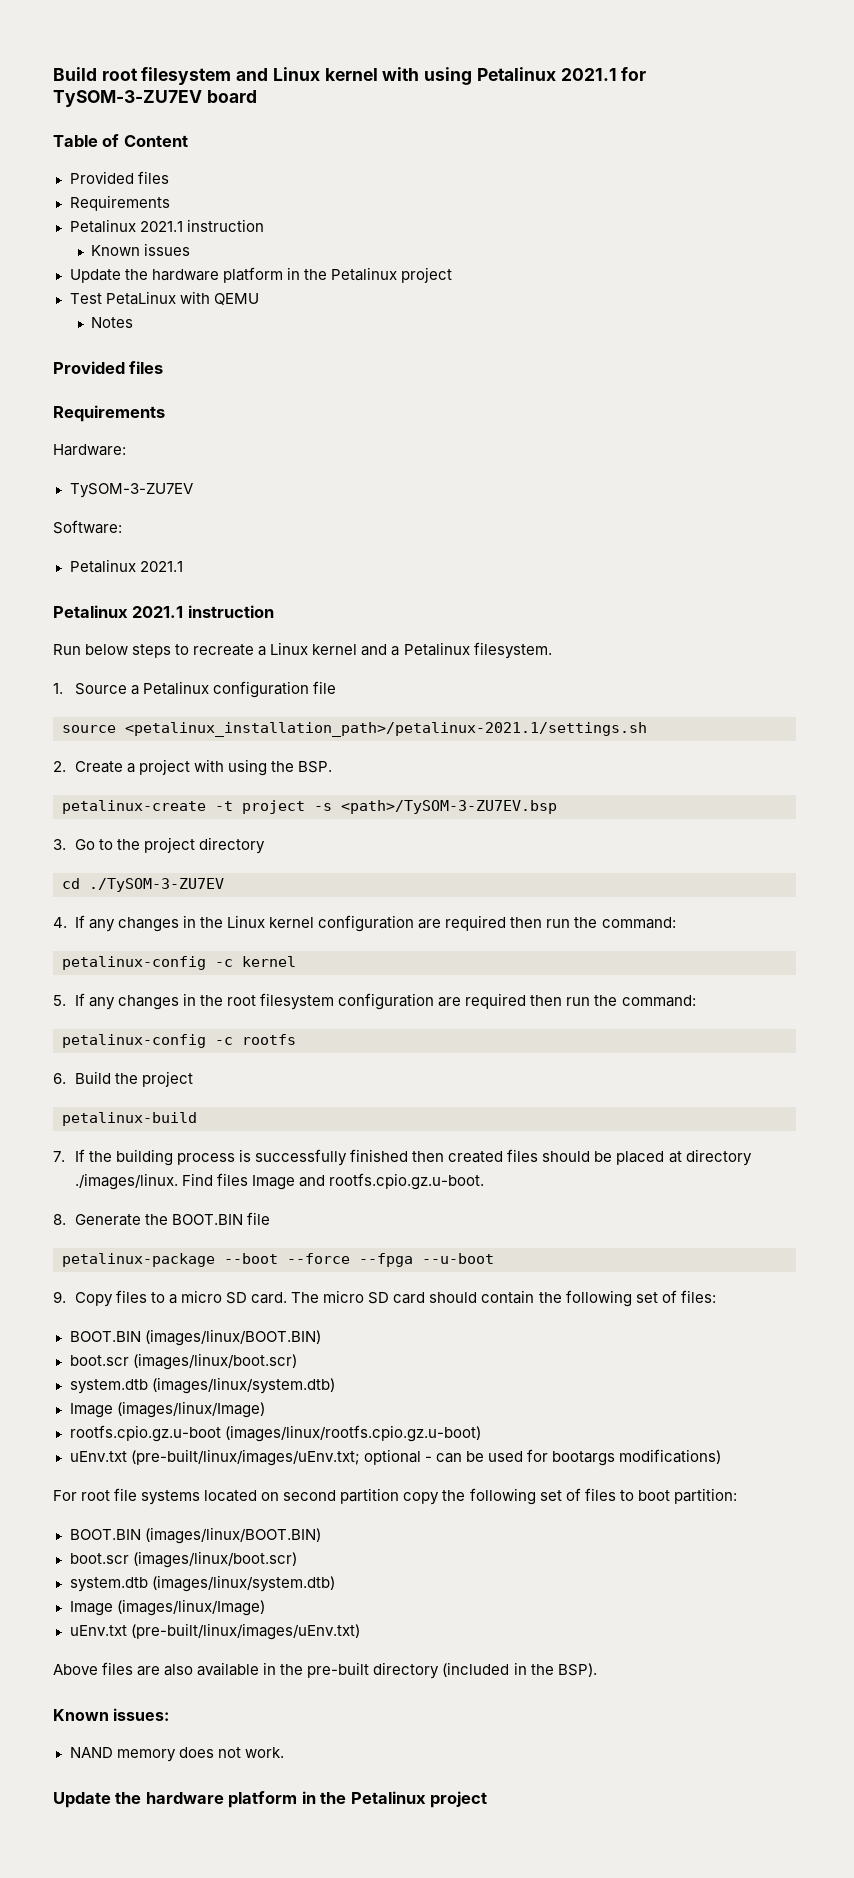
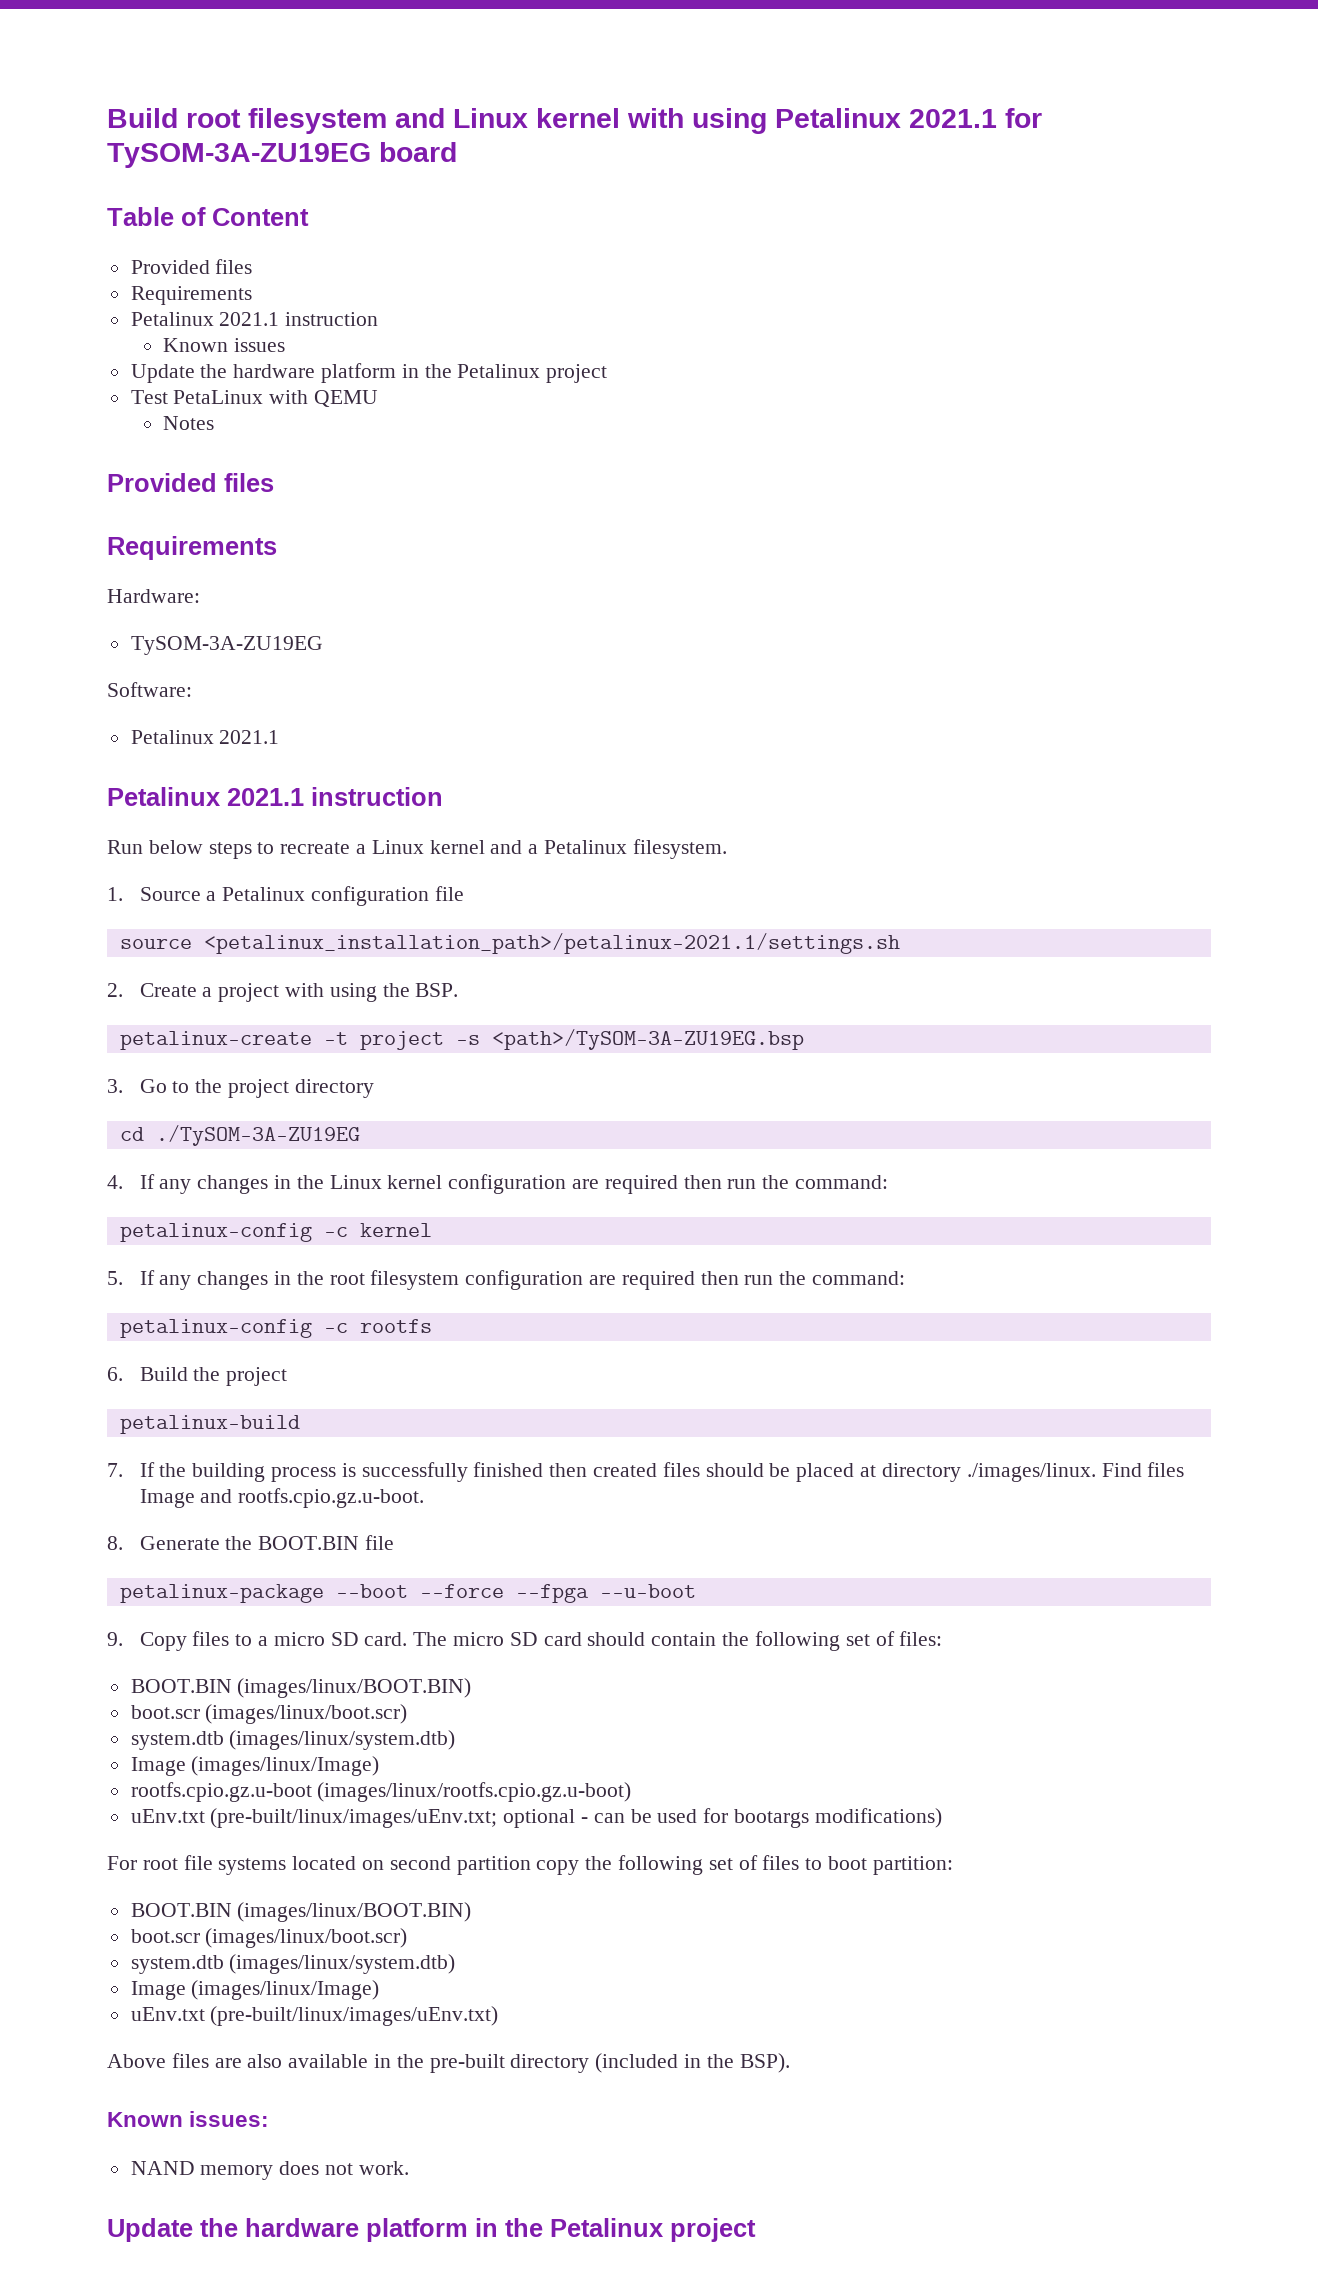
- Build root filesystem and Linux kernel with using Petalinux 2021.1 for TySOM-3-ZU7EV board
+ Build root filesystem and Linux kernel with using Petalinux 2021.1 for TySOM-3A-ZU19EG board
  Hardware:
- TySOM-3-ZU7EV
+ TySOM-3A-ZU19EG
- petalinux-create -t project -s <path>/TySOM-3-ZU7EV.bsp
+ petalinux-create -t project -s <path>/TySOM-3A-ZU19EG.bsp
- cd ./TySOM-3-ZU7EV
+ cd ./TySOM-3A-ZU19EG

